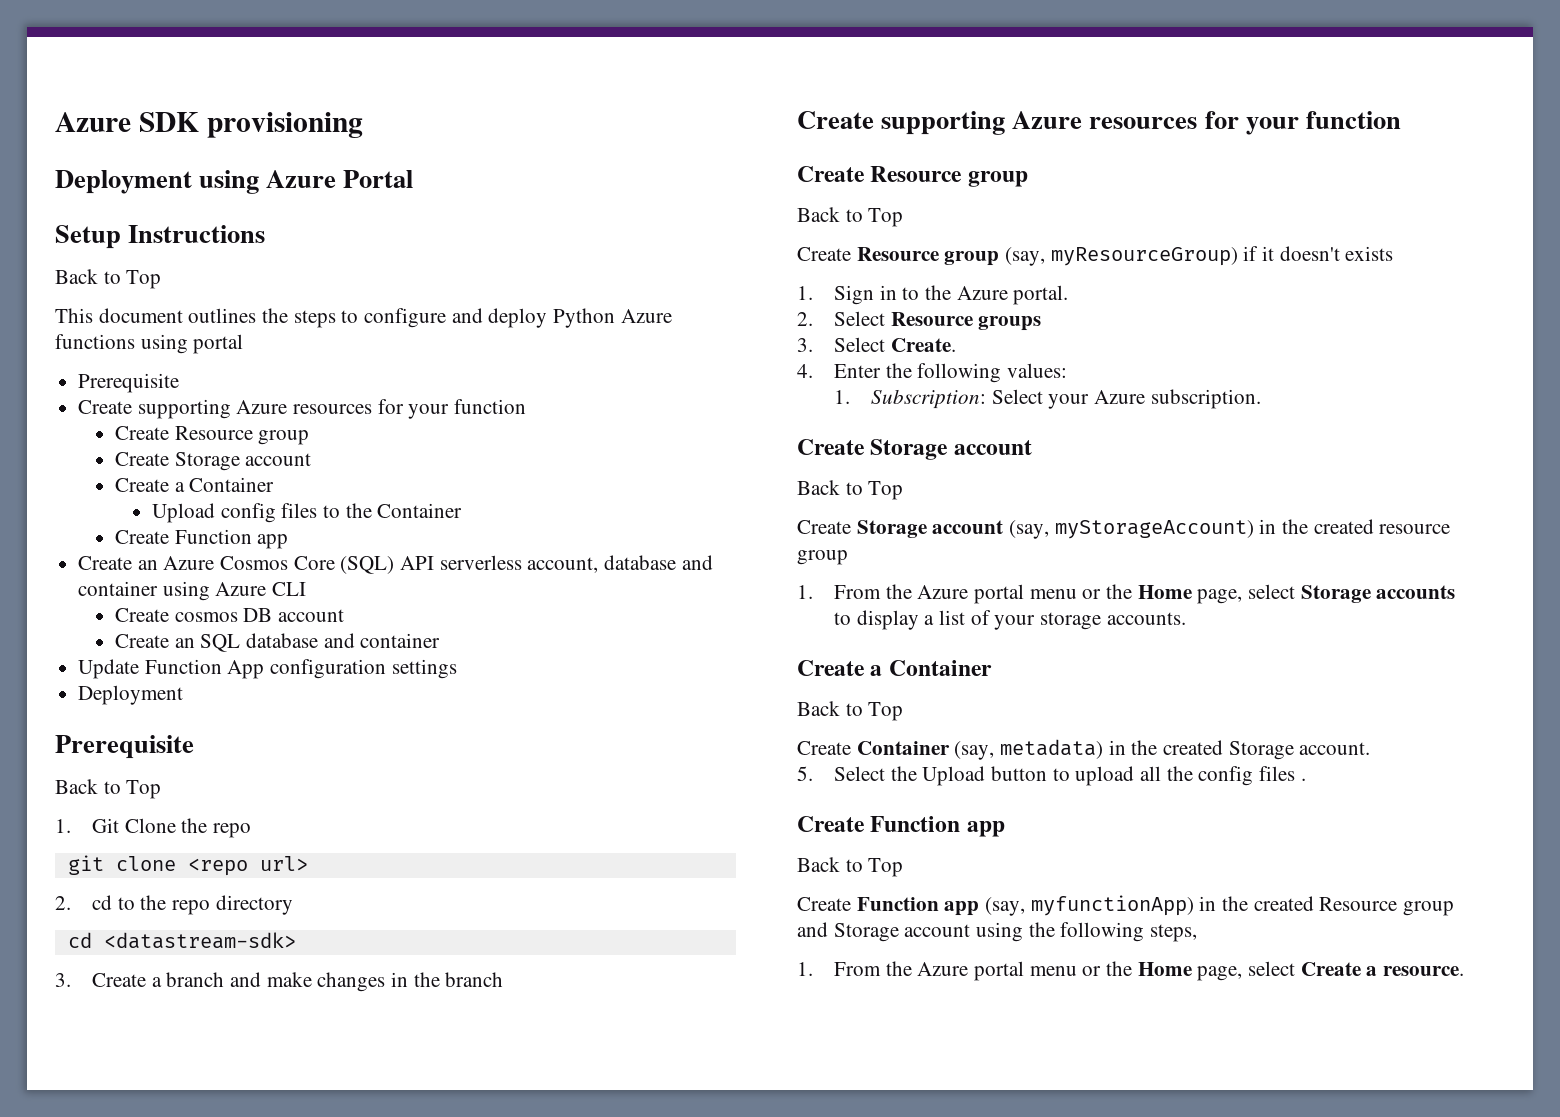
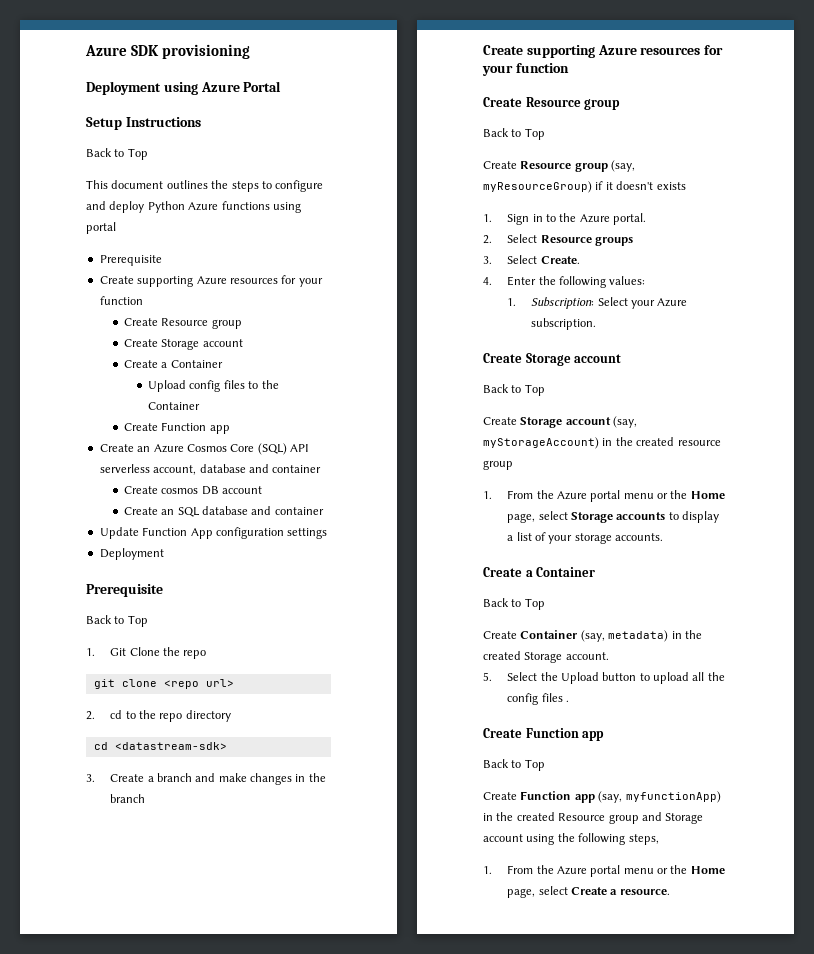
- Create an Azure Cosmos Core (SQL) API serverless account, database and container using Azure CLI
+ Create an Azure Cosmos Core (SQL) API serverless account, database and container

